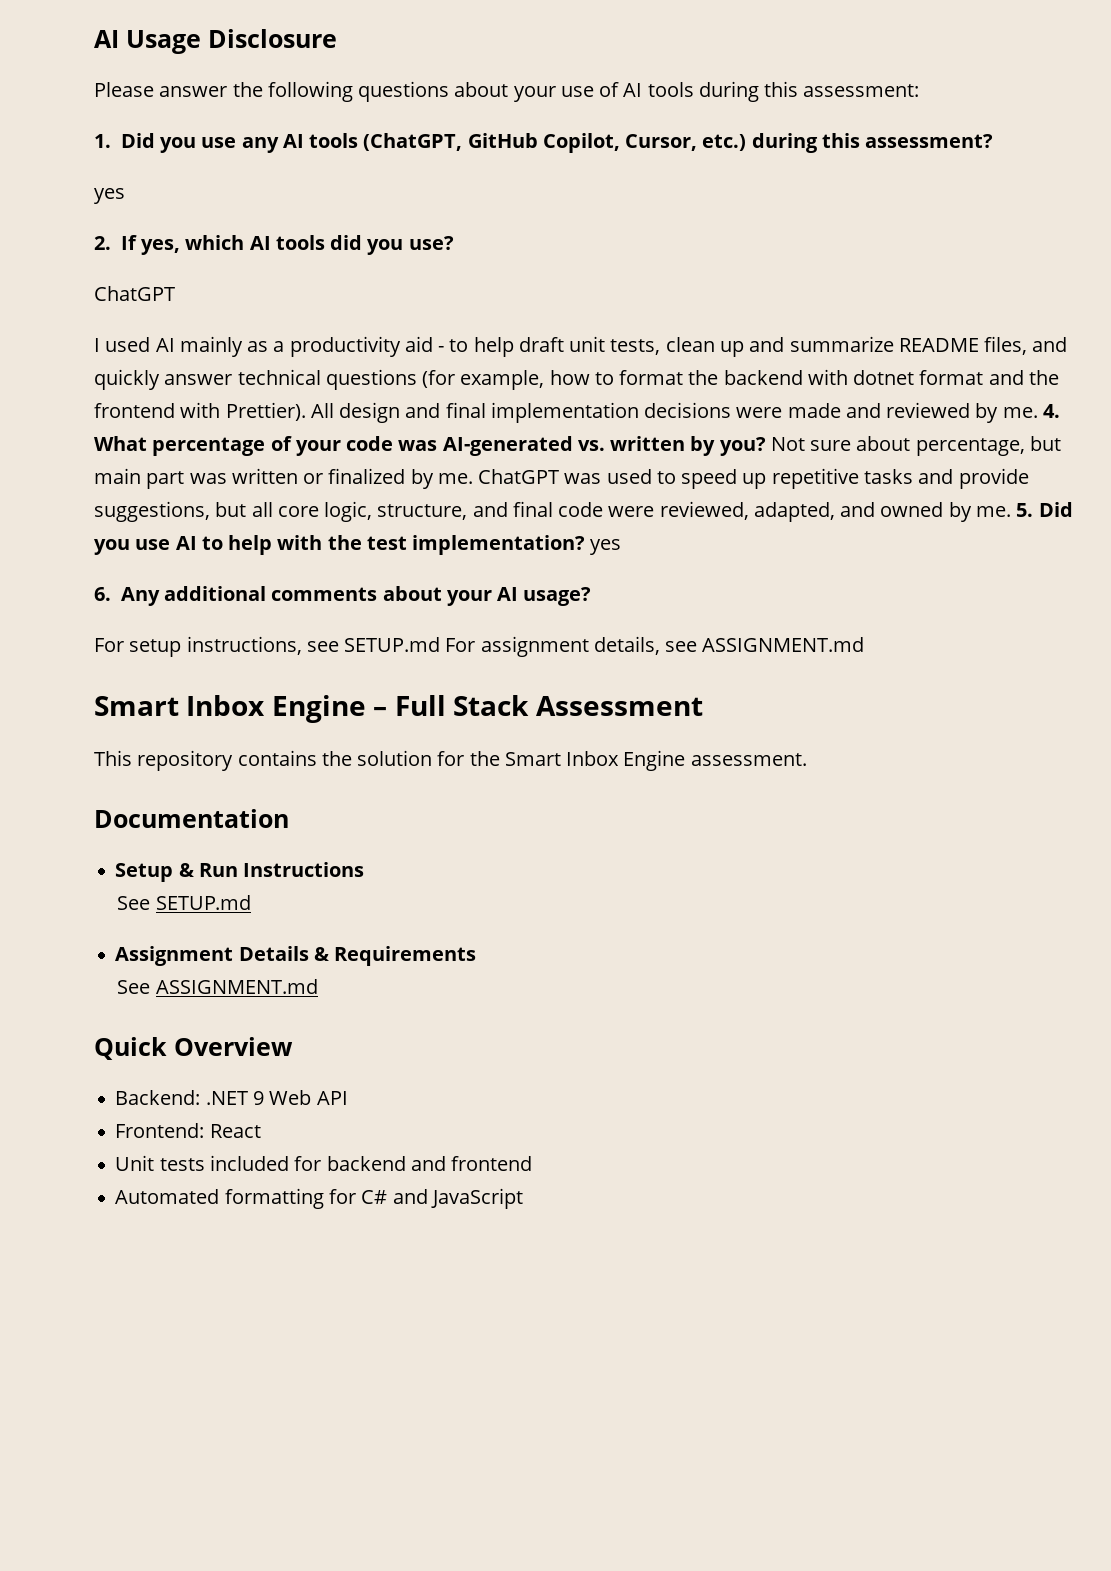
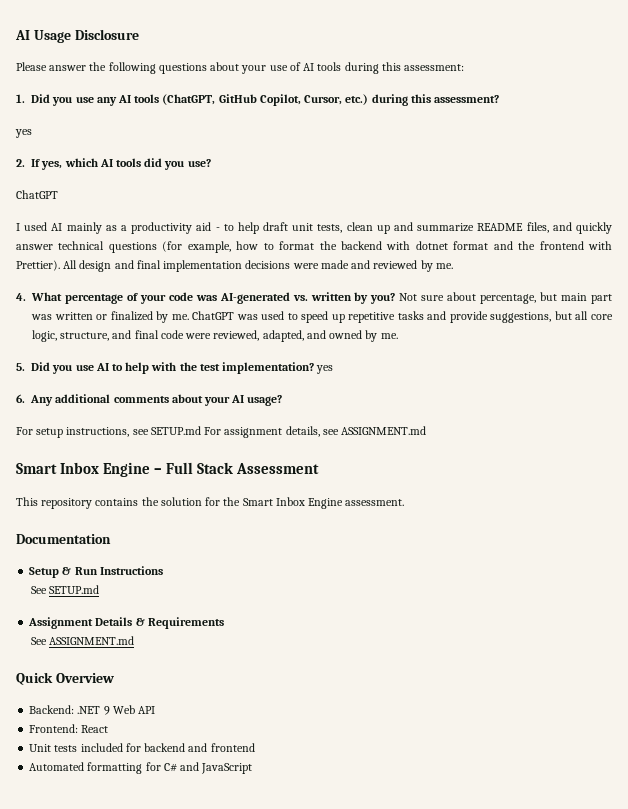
- All design and final implementation decisions were made and reviewed by me. 4. What percentage of your code was AI-generated vs. written by you?
+ All design and final implementation decisions were made and reviewed by me.
+ 4. What percentage of your code was AI-generated vs. written by you?
- ChatGPT was used to speed up repetitive tasks and provide suggestions, but all core logic, structure, and final code were reviewed, adapted, and owned by me. 5. Did you use AI to help with the test implementation? yes
+ ChatGPT was used to speed up repetitive tasks and provide suggestions, but all core logic, structure, and final code were reviewed, adapted, and owned by me.
+ 5. Did you use AI to help with the test implementation? yes

